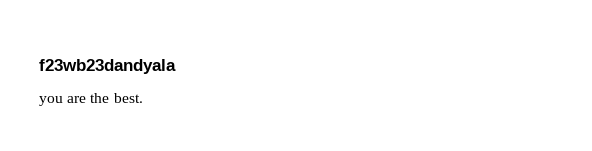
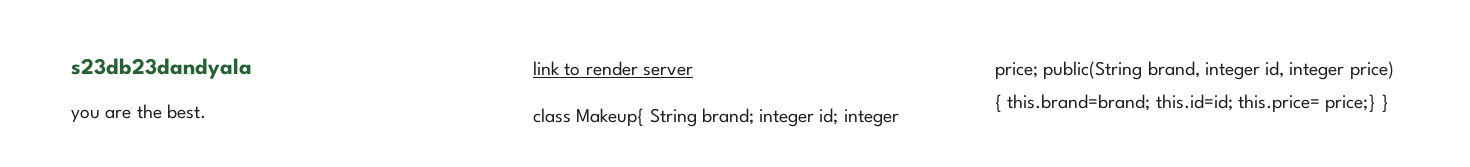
- f23wb23dandyala
+ s23db23dandyala
+ link to render server
+ class Makeup{ String brand; integer id; integer price; public(String brand, integer id, integer price) { this.brand=brand; this.id=id; this.price= price;} }

